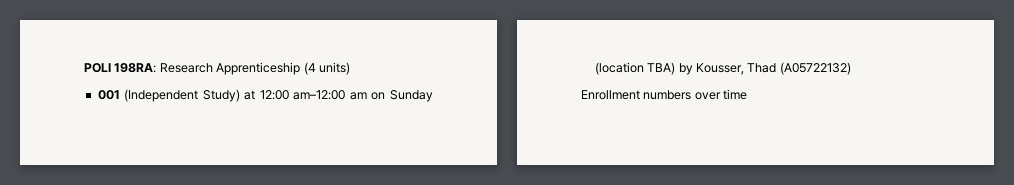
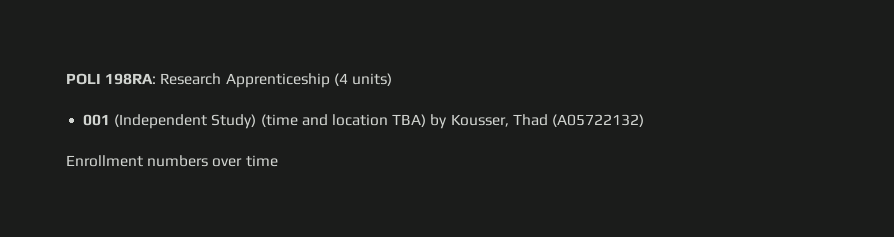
- 001 (Independent Study) at 12:00 am–12:00 am on Sunday (location TBA) by Kousser, Thad (A05722132)
+ 001 (Independent Study) (time and location TBA) by Kousser, Thad (A05722132)

